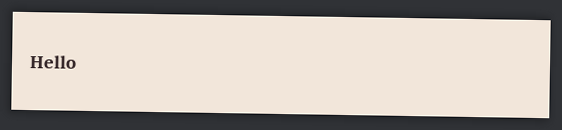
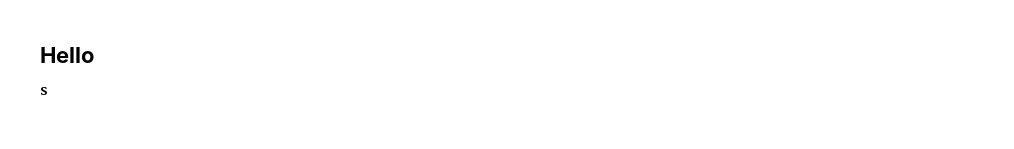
+ s

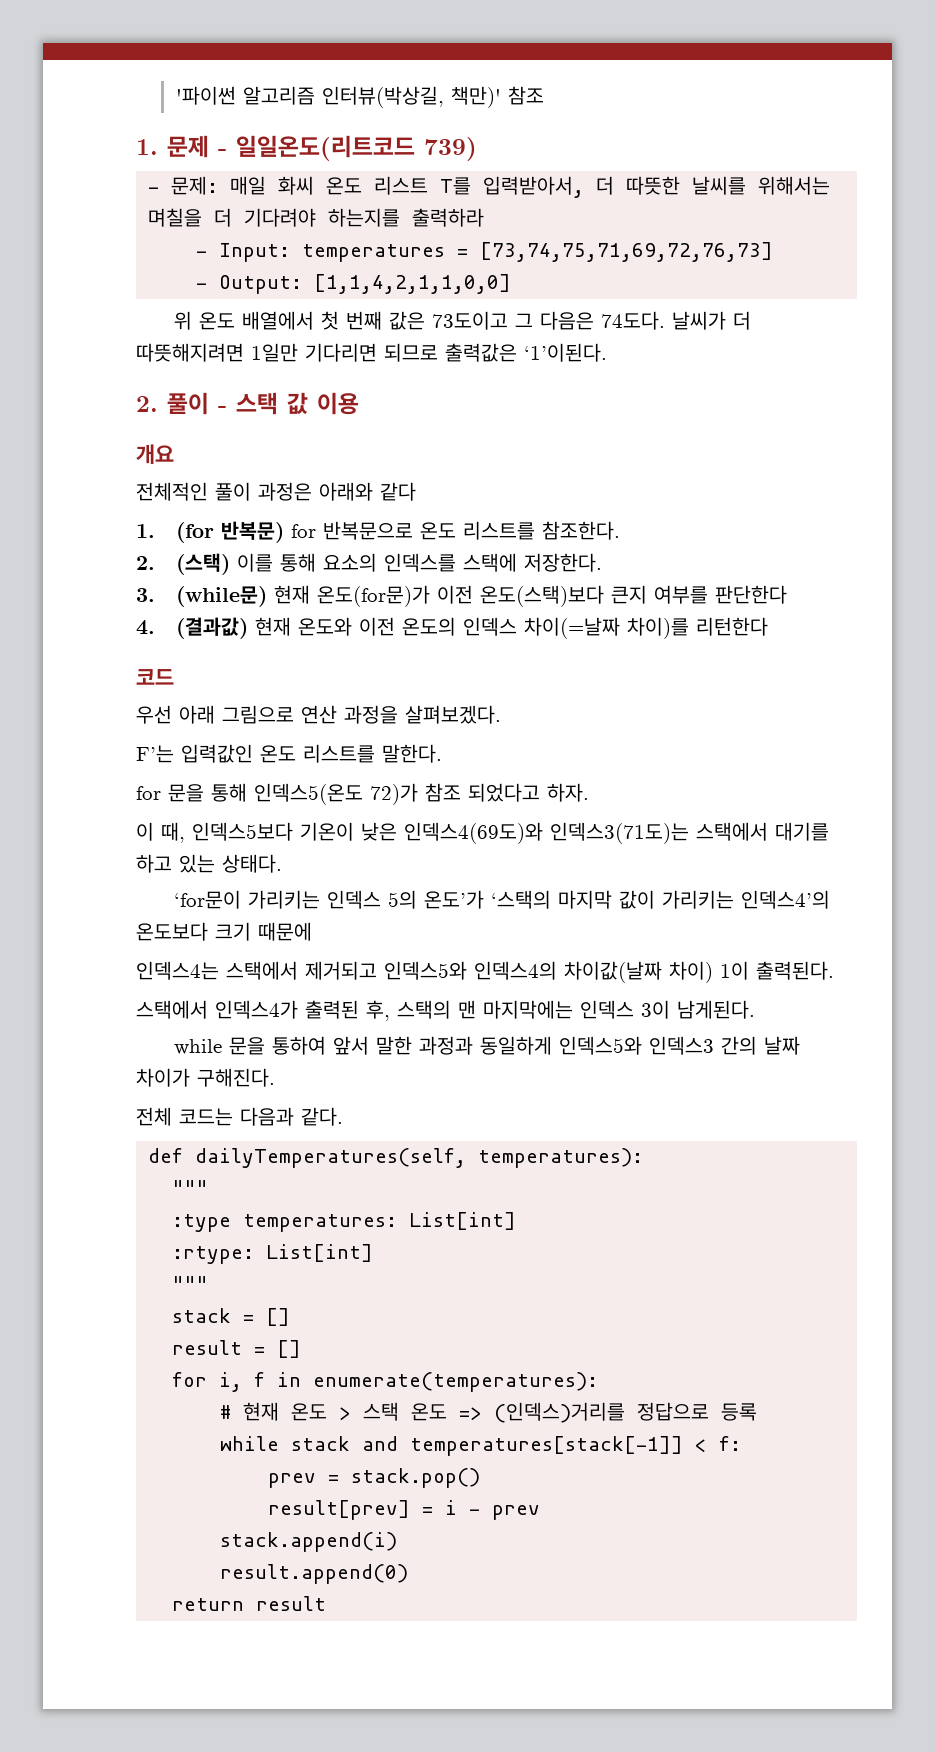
- Hello
- s
+ '파이썬 알고리즘 인터뷰(박상길, 책만)' 참조
+ 1. 문제 - 일일온도(리트코드 739)
+ - 문제: 매일 화씨 온도 리스트 T를 입력받아서, 더 따뜻한 날씨를 위해서는 며칠을 더 기다려야 하는지를 출력하라
+ - Input: temperatures = [73,74,75,71,69,72,76,73]
+ - Output: [1,1,4,2,1,1,0,0]
+ 위 온도 배열에서 첫 번째 값은 73도이고 그 다음은 74도다. 날씨가 더 따뜻해지려면 1일만 기다리면 되므로 출력값은 ‘1’이된다.
+ 2. 풀이 - 스택 값 이용
+ 개요
+ 전체적인 풀이 과정은 아래와 같다
+ 1. (for 반복문) for 반복문으로 온도 리스트를 참조한다.
+ 2. (스택) 이를 통해 요소의 인덱스를 스택에 저장한다.
+ 3. (while문) 현재 온도(for문)가 이전 온도(스택)보다 큰지 여부를 판단한다
+ 4. (결과값) 현재 온도와 이전 온도의 인덱스 차이(=날짜 차이)를 리턴한다
+ 코드
+ 우선 아래 그림으로 연산 과정을 살펴보겠다.
+ F’는 입력값인 온도 리스트를 말한다.
+ for 문을 통해 인덱스5(온도 72)가 참조 되었다고 하자.
+ 이 때, 인덱스5보다 기온이 낮은 인덱스4(69도)와 인덱스3(71도)는 스택에서 대기를 하고 있는 상태다.
+ ‘for문이 가리키는 인덱스 5의 온도’가 ‘스택의 마지막 값이 가리키는 인덱스4’의 온도보다 크기 때문에
+ 인덱스4는 스택에서 제거되고 인덱스5와 인덱스4의 차이값(날짜 차이) 1이 출력된다.
+ 스택에서 인덱스4가 출력된 후, 스택의 맨 마지막에는 인덱스 3이 남게된다.
+ while 문을 통하여 앞서 말한 과정과 동일하게 인덱스5와 인덱스3 간의 날짜 차이가 구해진다.
+ 전체 코드는 다음과 같다.
+ def dailyTemperatures(self, temperatures):
+ """
+ :type temperatures: List[int]
+ :rtype: List[int]
+ """
+ stack = []
+ result = []
+ for i, f in enumerate(temperatures):
+ # 현재 온도 > 스택 온도 => (인덱스)거리를 정답으로 등록
+ while stack and temperatures[stack[-1]] < f:
+ prev = stack.pop()
+ result[prev] = i - prev
+ stack.append(i)
+ result.append(0)
+ return result

